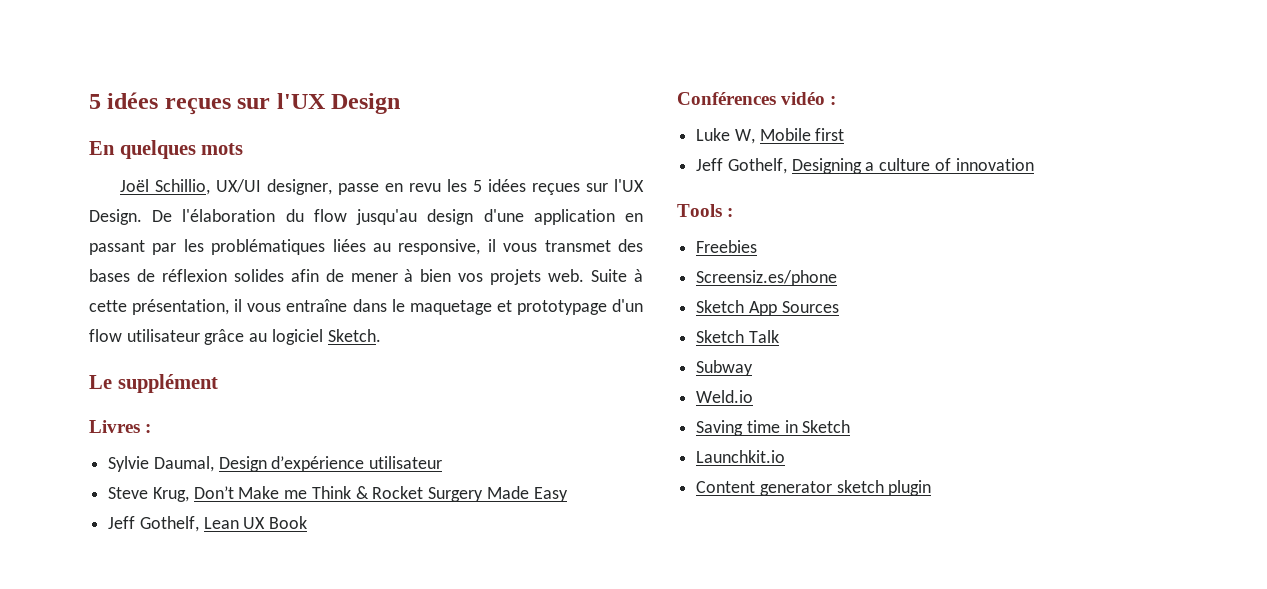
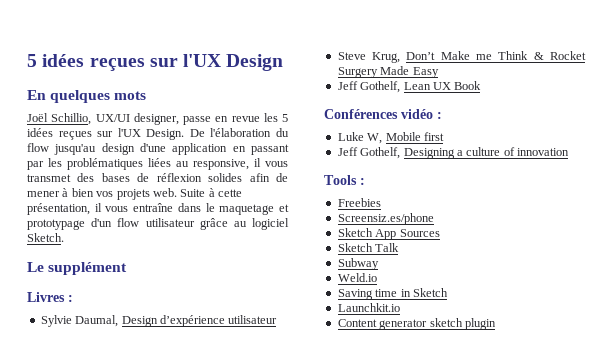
- Joël Schillio, UX/UI designer, passe en revu les 5 idées reçues sur l'UX Design.
+ Joël Schillio, UX/UI designer, passe en revue les 5 idées reçues sur l'UX Design.

